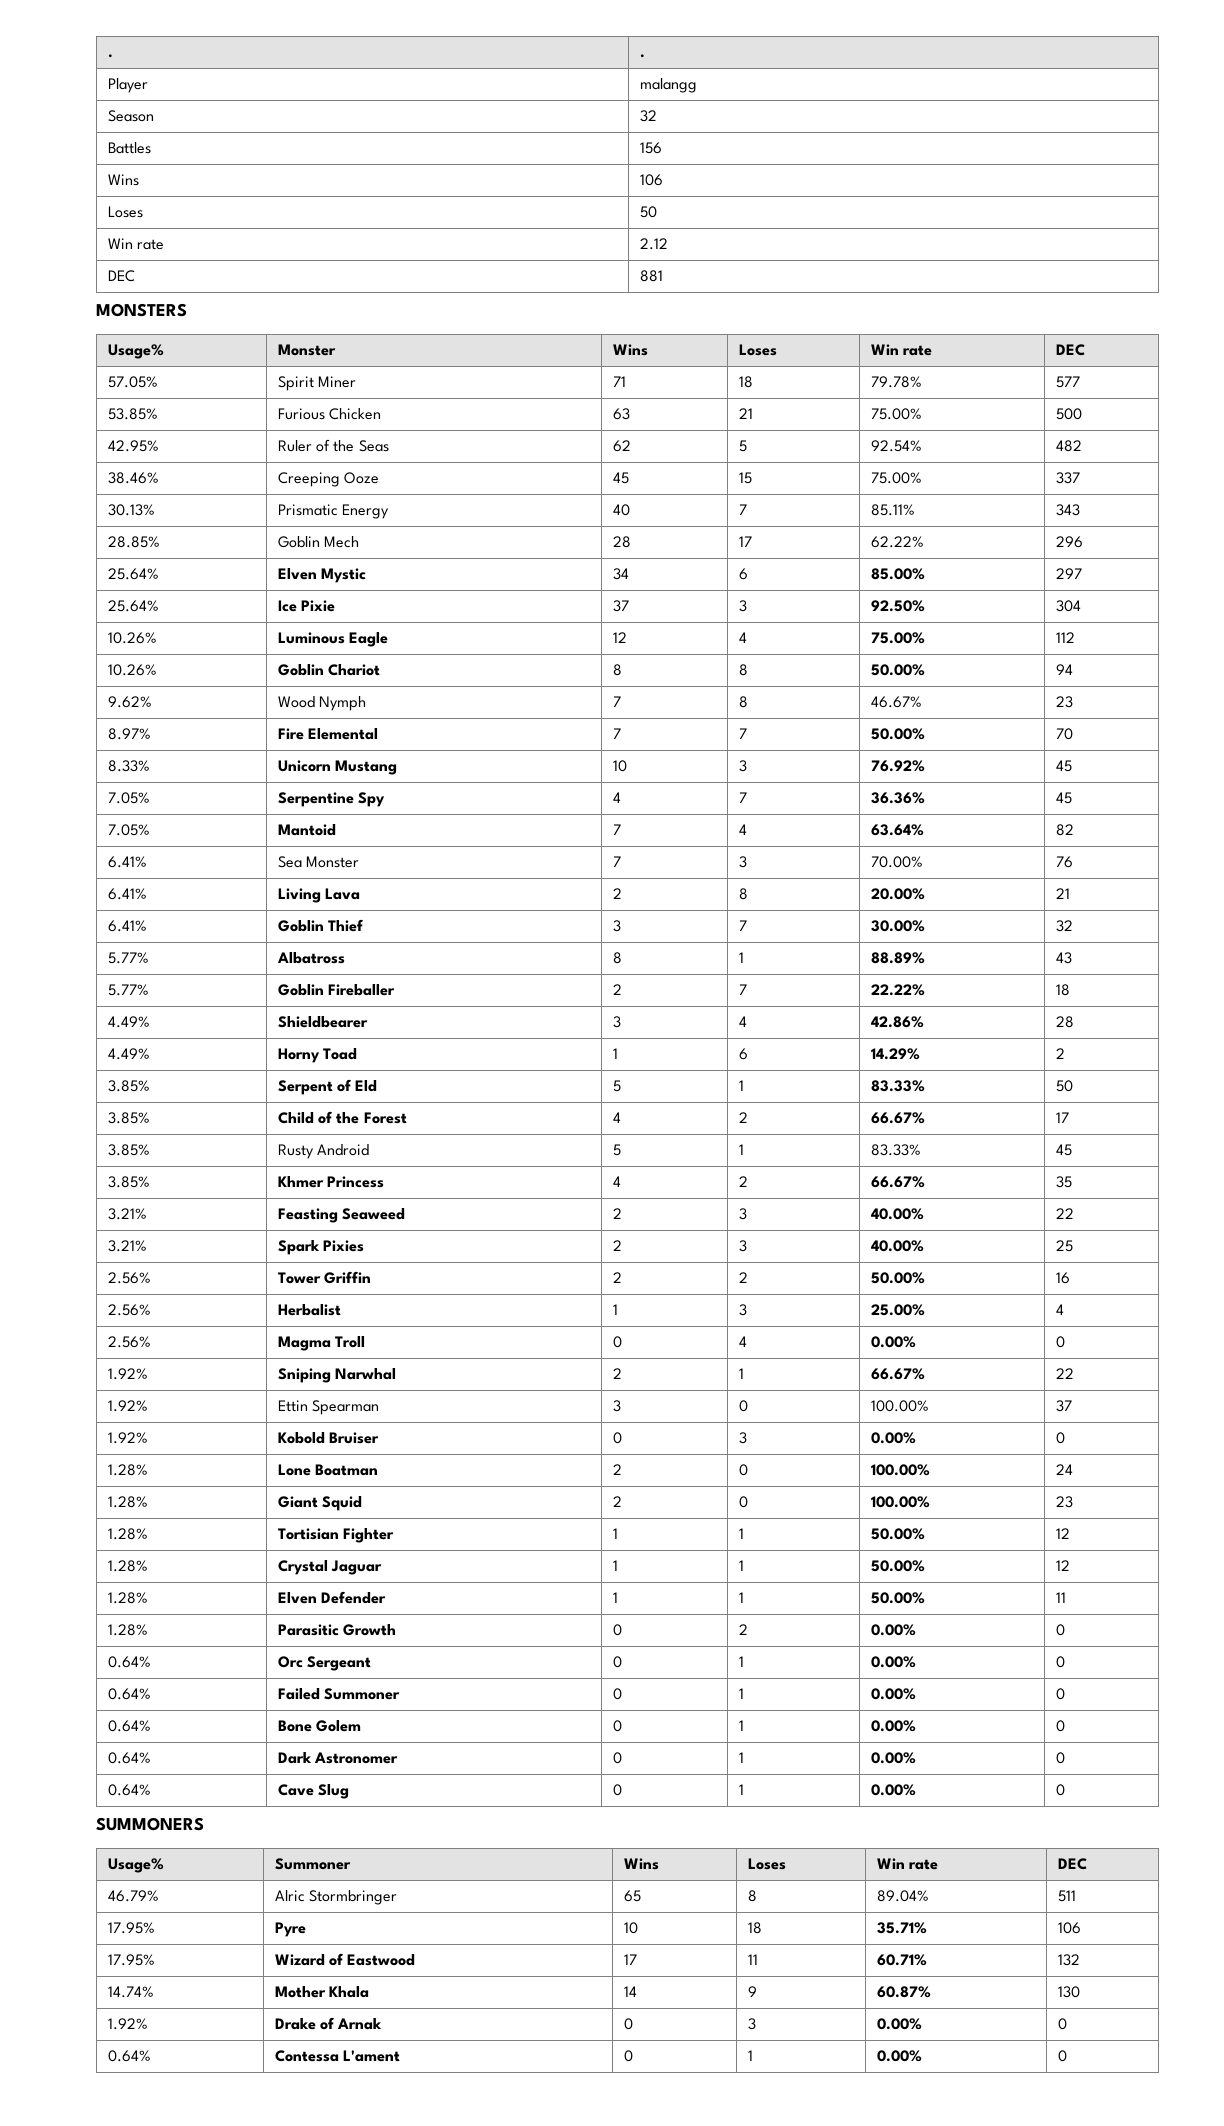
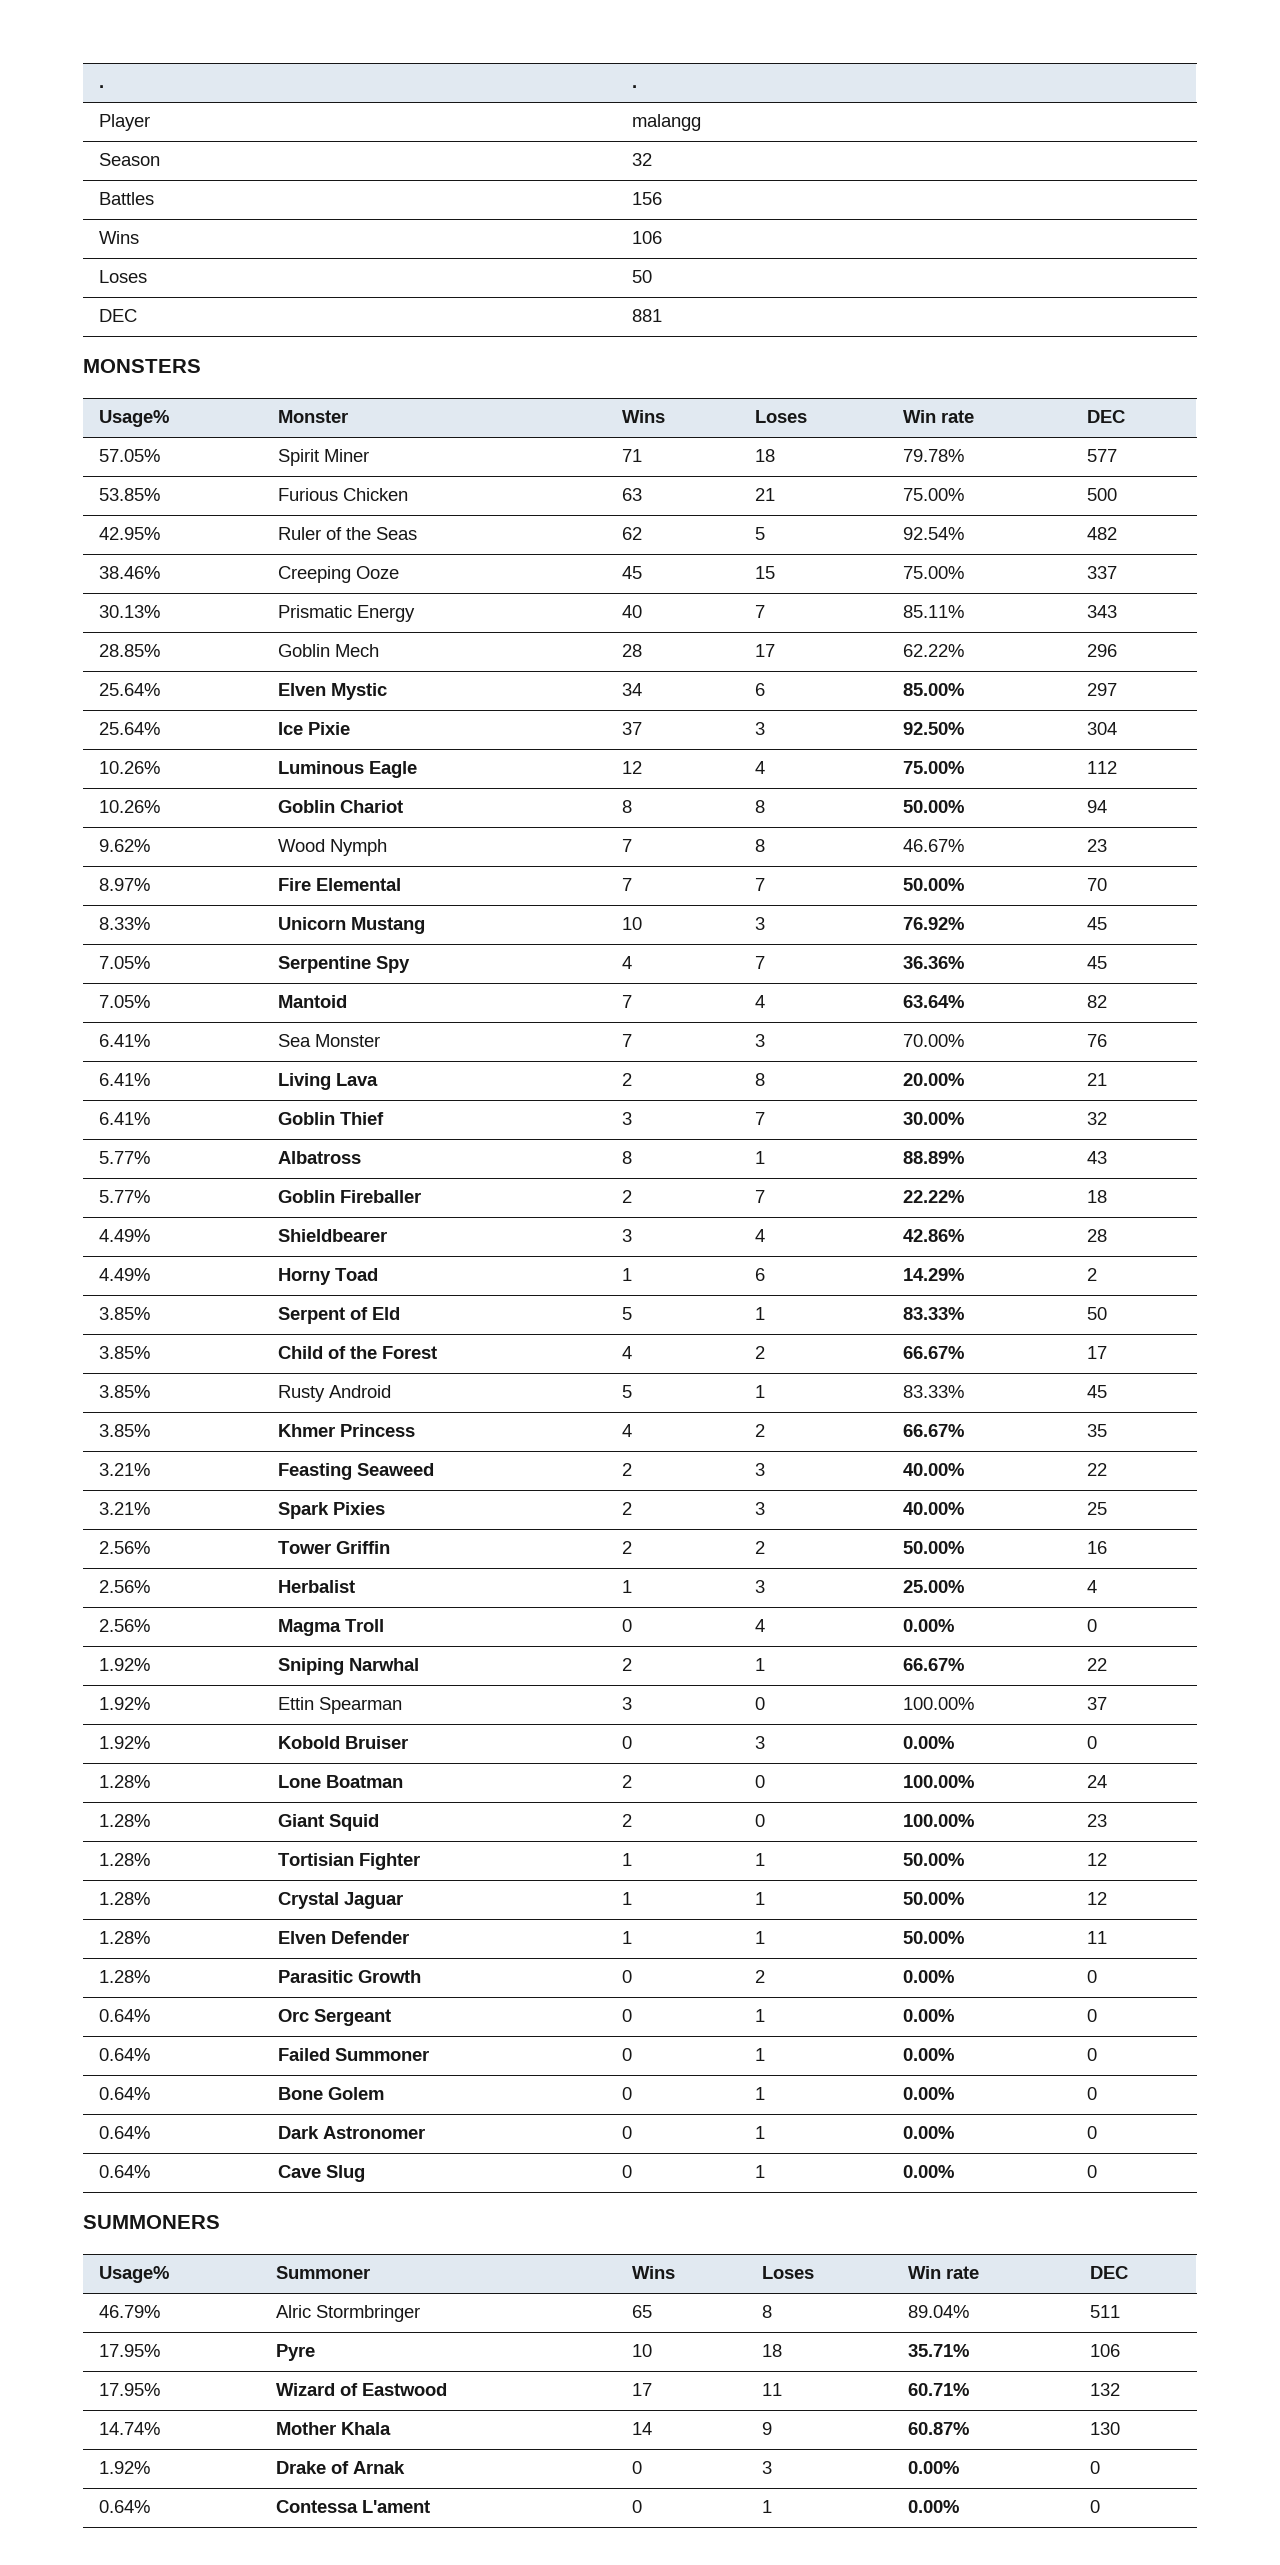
- Win rate | 2.12

